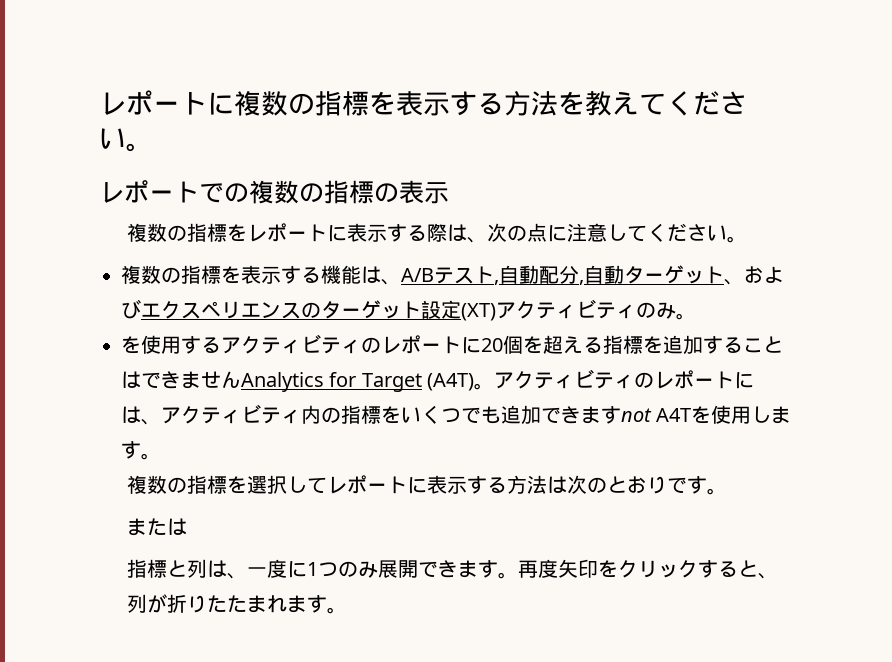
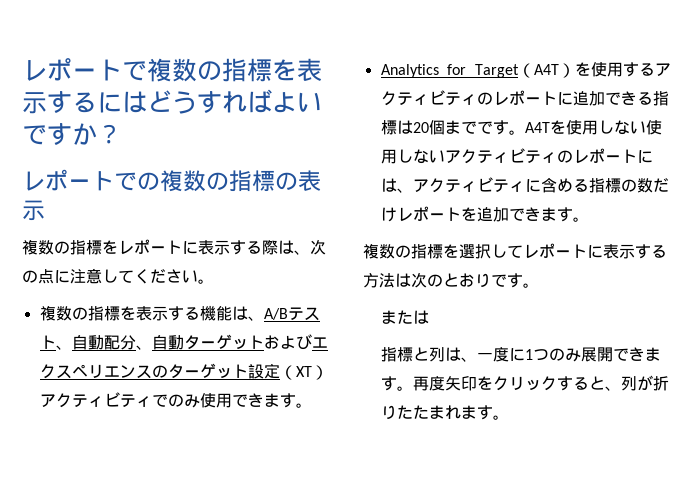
- レポートに複数の指標を表示する方法を教えてください。
+ レポートで複数の指標を表示するにはどうすればよいですか？
- 複数の指標を表示する機能は、A/Bテスト,自動配分,自動ターゲット、およびエクスペリエンスのターゲット設定(XT)アクティビティのみ。
- を使用するアクティビティのレポートに20個を超える指標を追加することはできませんAnalytics for Target (A4T)。アクティビティのレポートには、アクティビティ内の指標をいくつでも追加できますnot A4Tを使用します。
+ 複数の指標を表示する機能は、A/Bテスト、自動配分、自動ターゲットおよびエクスペリエンスのターゲット設定（XT）アクティビティでのみ使用できます。
+ Analytics for Target（A4T）を使用するアクティビティのレポートに追加できる指標は20個までです。A4Tを使用しない使用しないアクティビティのレポートには、アクティビティに含める指標の数だけレポートを追加できます。

